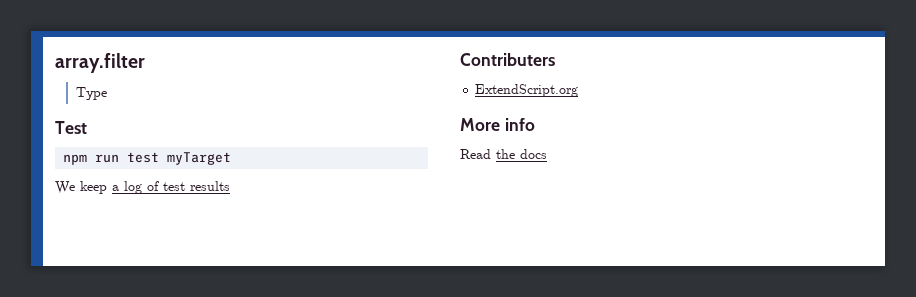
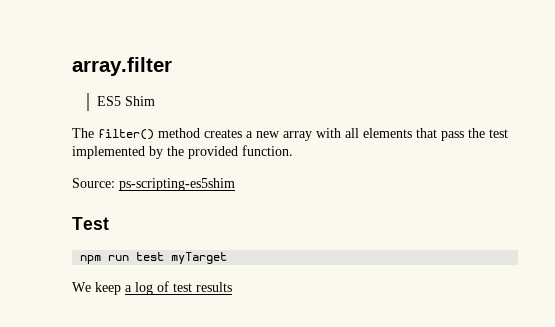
- Type
+ ES5 Shim
+ The filter() method creates a new array with all elements that pass the test implemented by the provided function.
+ Source: ps-scripting-es5shim
- Contributers
- ExtendScript.org
- More info
- Read the docs

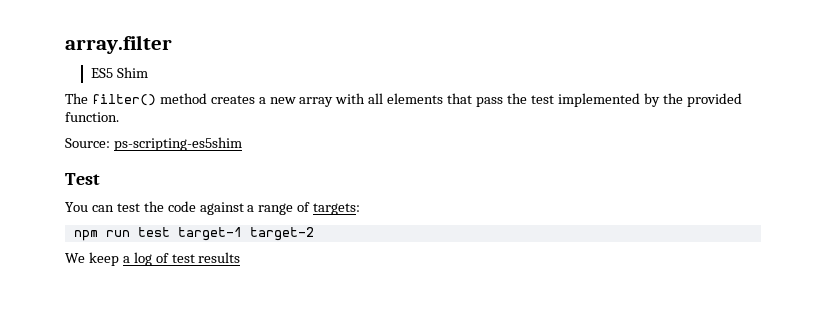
+ You can test the code against a range of targets:
- npm run test myTarget
+ npm run test target-1 target-2

